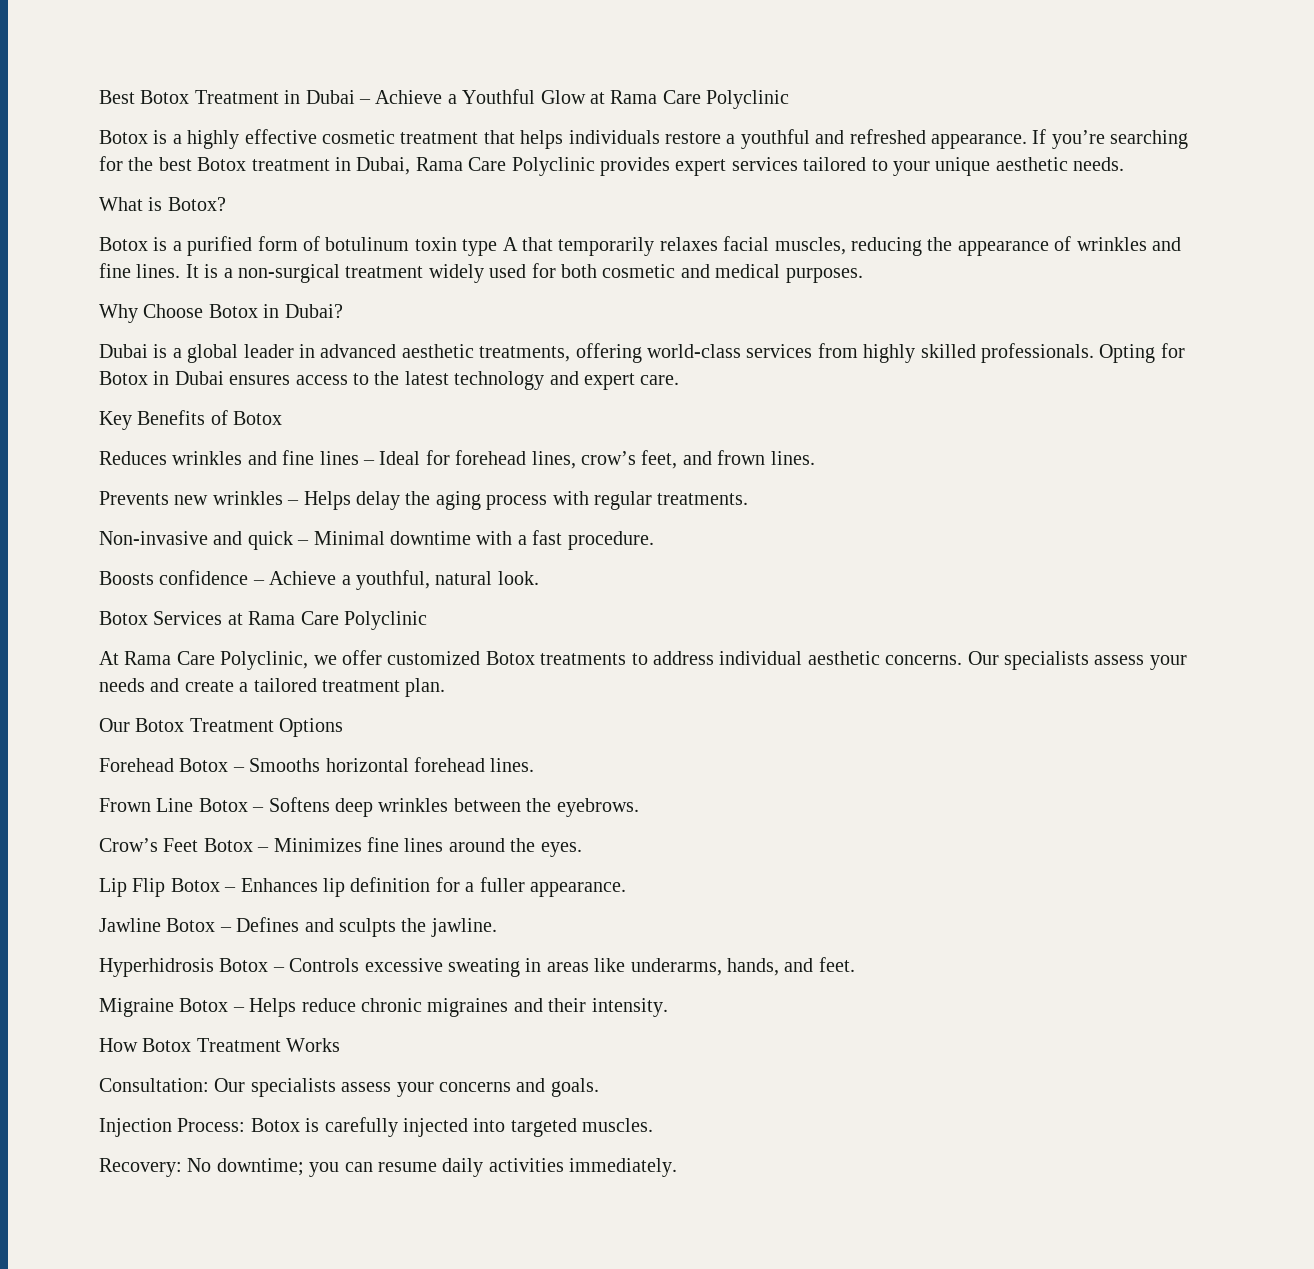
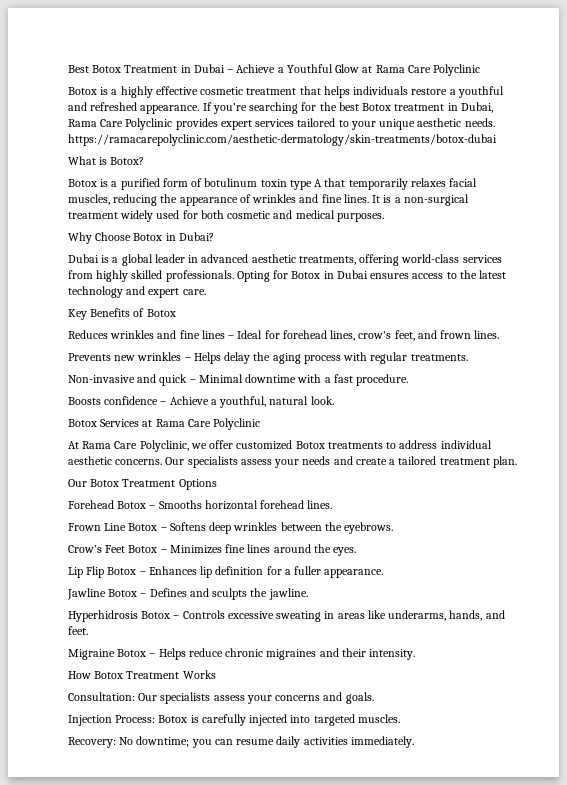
- If you’re searching for the best Botox treatment in Dubai, Rama Care Polyclinic provides expert services tailored to your unique aesthetic needs.
+ If you’re searching for the best Botox treatment in Dubai, Rama Care Polyclinic provides expert services tailored to your unique aesthetic needs. https://ramacarepolyclinic.com/aesthetic-dermatology/skin-treatments/botox-dubai

